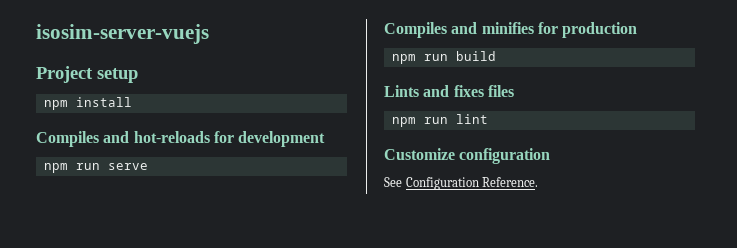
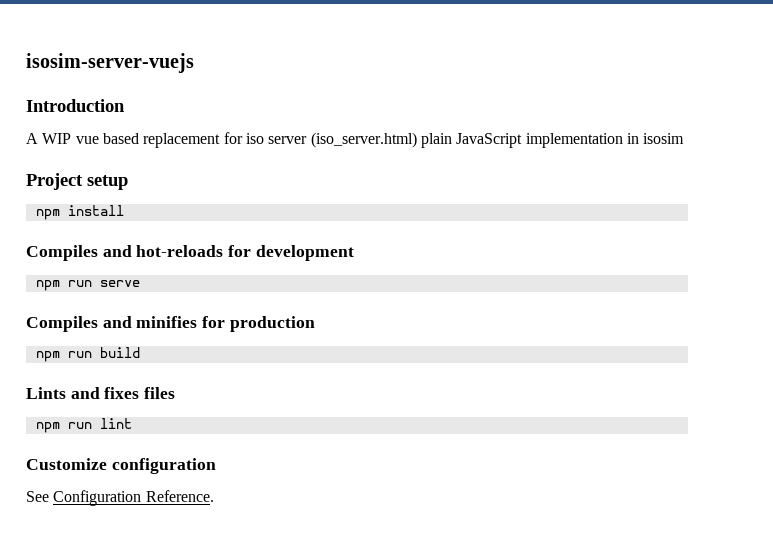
+ Introduction
+ A WIP vue based replacement for iso server (iso_server.html) plain JavaScript implementation in isosim

